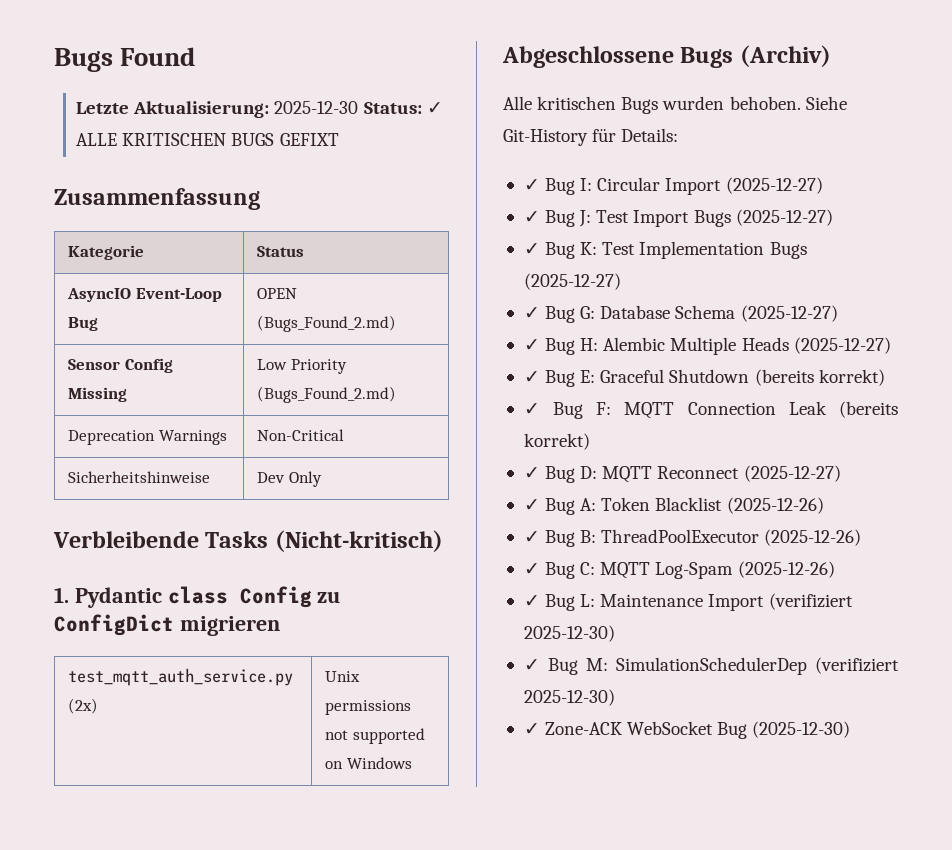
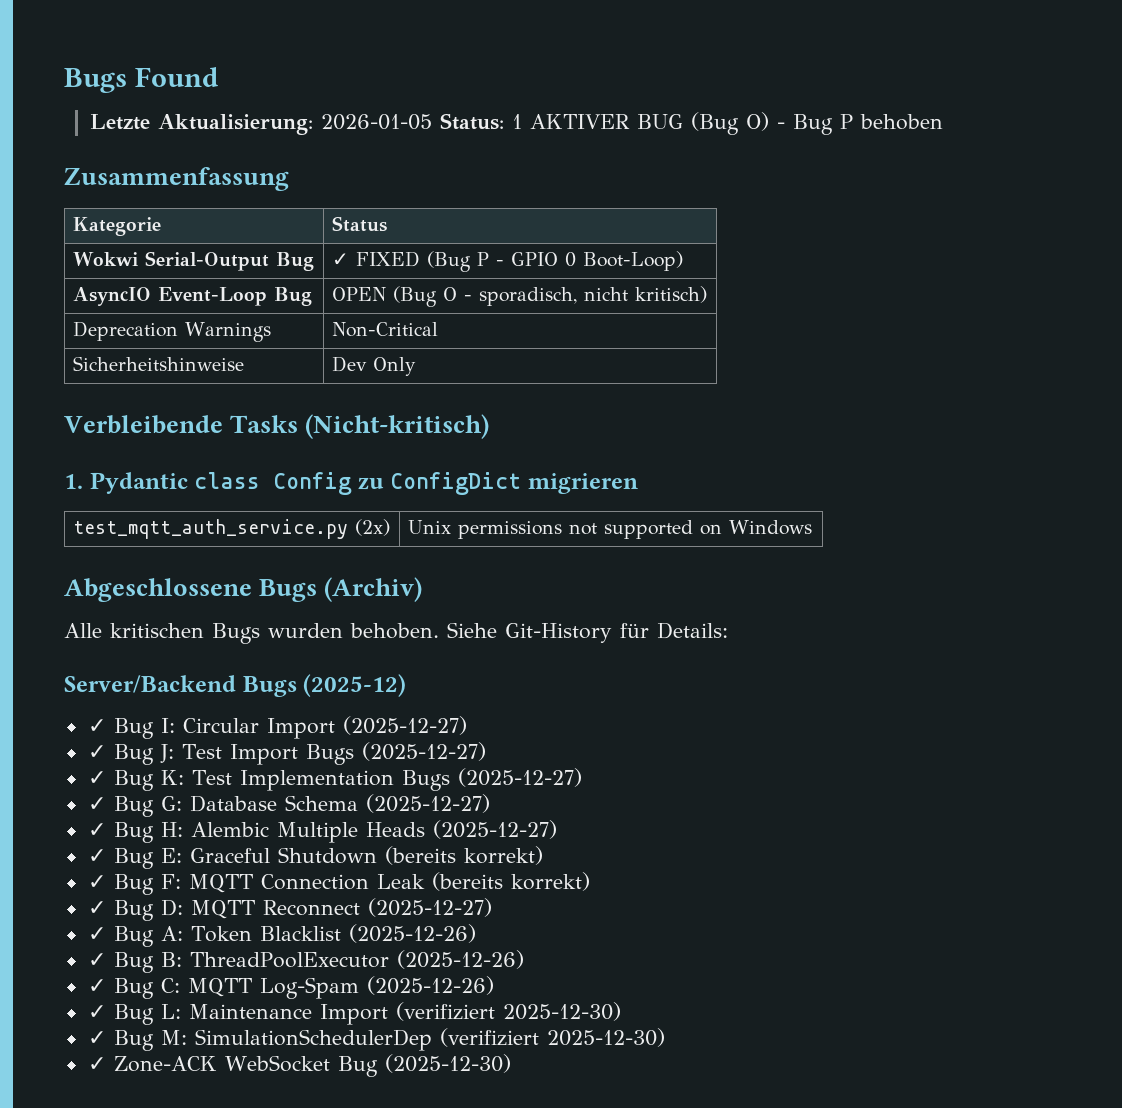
- Letzte Aktualisierung: 2025-12-30 Status: ✓ ALLE KRITISCHEN BUGS GEFIXT
+ Letzte Aktualisierung: 2026-01-05 Status: 1 AKTIVER BUG (Bug O) - Bug P behoben
  Zusammenfassung
  Kategorie | Status
- AsyncIO Event-Loop Bug | OPEN (Bugs_Found_2.md)
- Sensor Config Missing | Low Priority (Bugs_Found_2.md)
+ Wokwi Serial-Output Bug | ✓ FIXED (Bug P - GPIO 0 Boot-Loop)
+ AsyncIO Event-Loop Bug | OPEN (Bug O - sporadisch, nicht kritisch)
+ Server/Backend Bugs (2025-12)

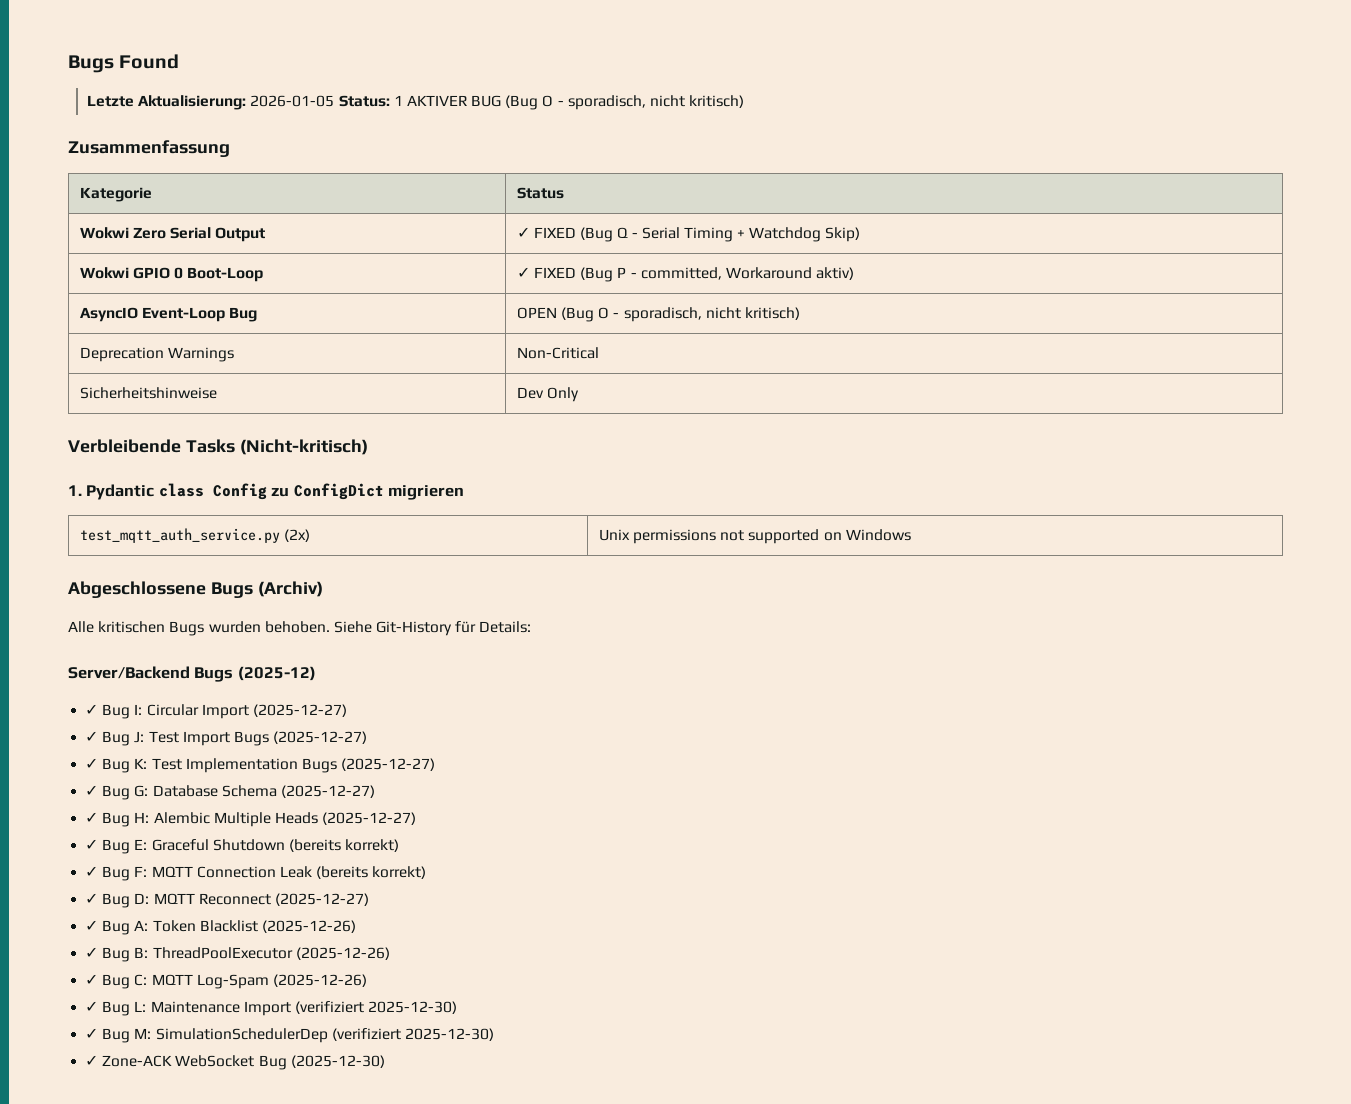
- Letzte Aktualisierung: 2026-01-05 Status: 1 AKTIVER BUG (Bug O) - Bug P behoben
+ Letzte Aktualisierung: 2026-01-05 Status: 1 AKTIVER BUG (Bug O - sporadisch, nicht kritisch)
- Wokwi Serial-Output Bug | ✓ FIXED (Bug P - GPIO 0 Boot-Loop)
+ Wokwi Zero Serial Output | ✓ FIXED (Bug Q - Serial Timing + Watchdog Skip)
+ Wokwi GPIO 0 Boot-Loop | ✓ FIXED (Bug P - committed, Workaround aktiv)

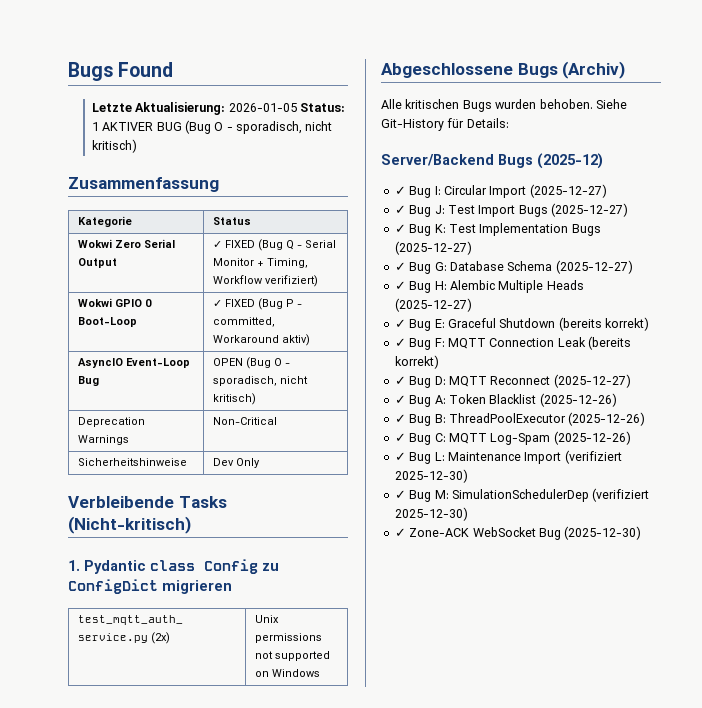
- Wokwi Zero Serial Output | ✓ FIXED (Bug Q - Serial Timing + Watchdog Skip)
+ Wokwi Zero Serial Output | ✓ FIXED (Bug Q - Serial Monitor + Timing, Workflow verifiziert)

